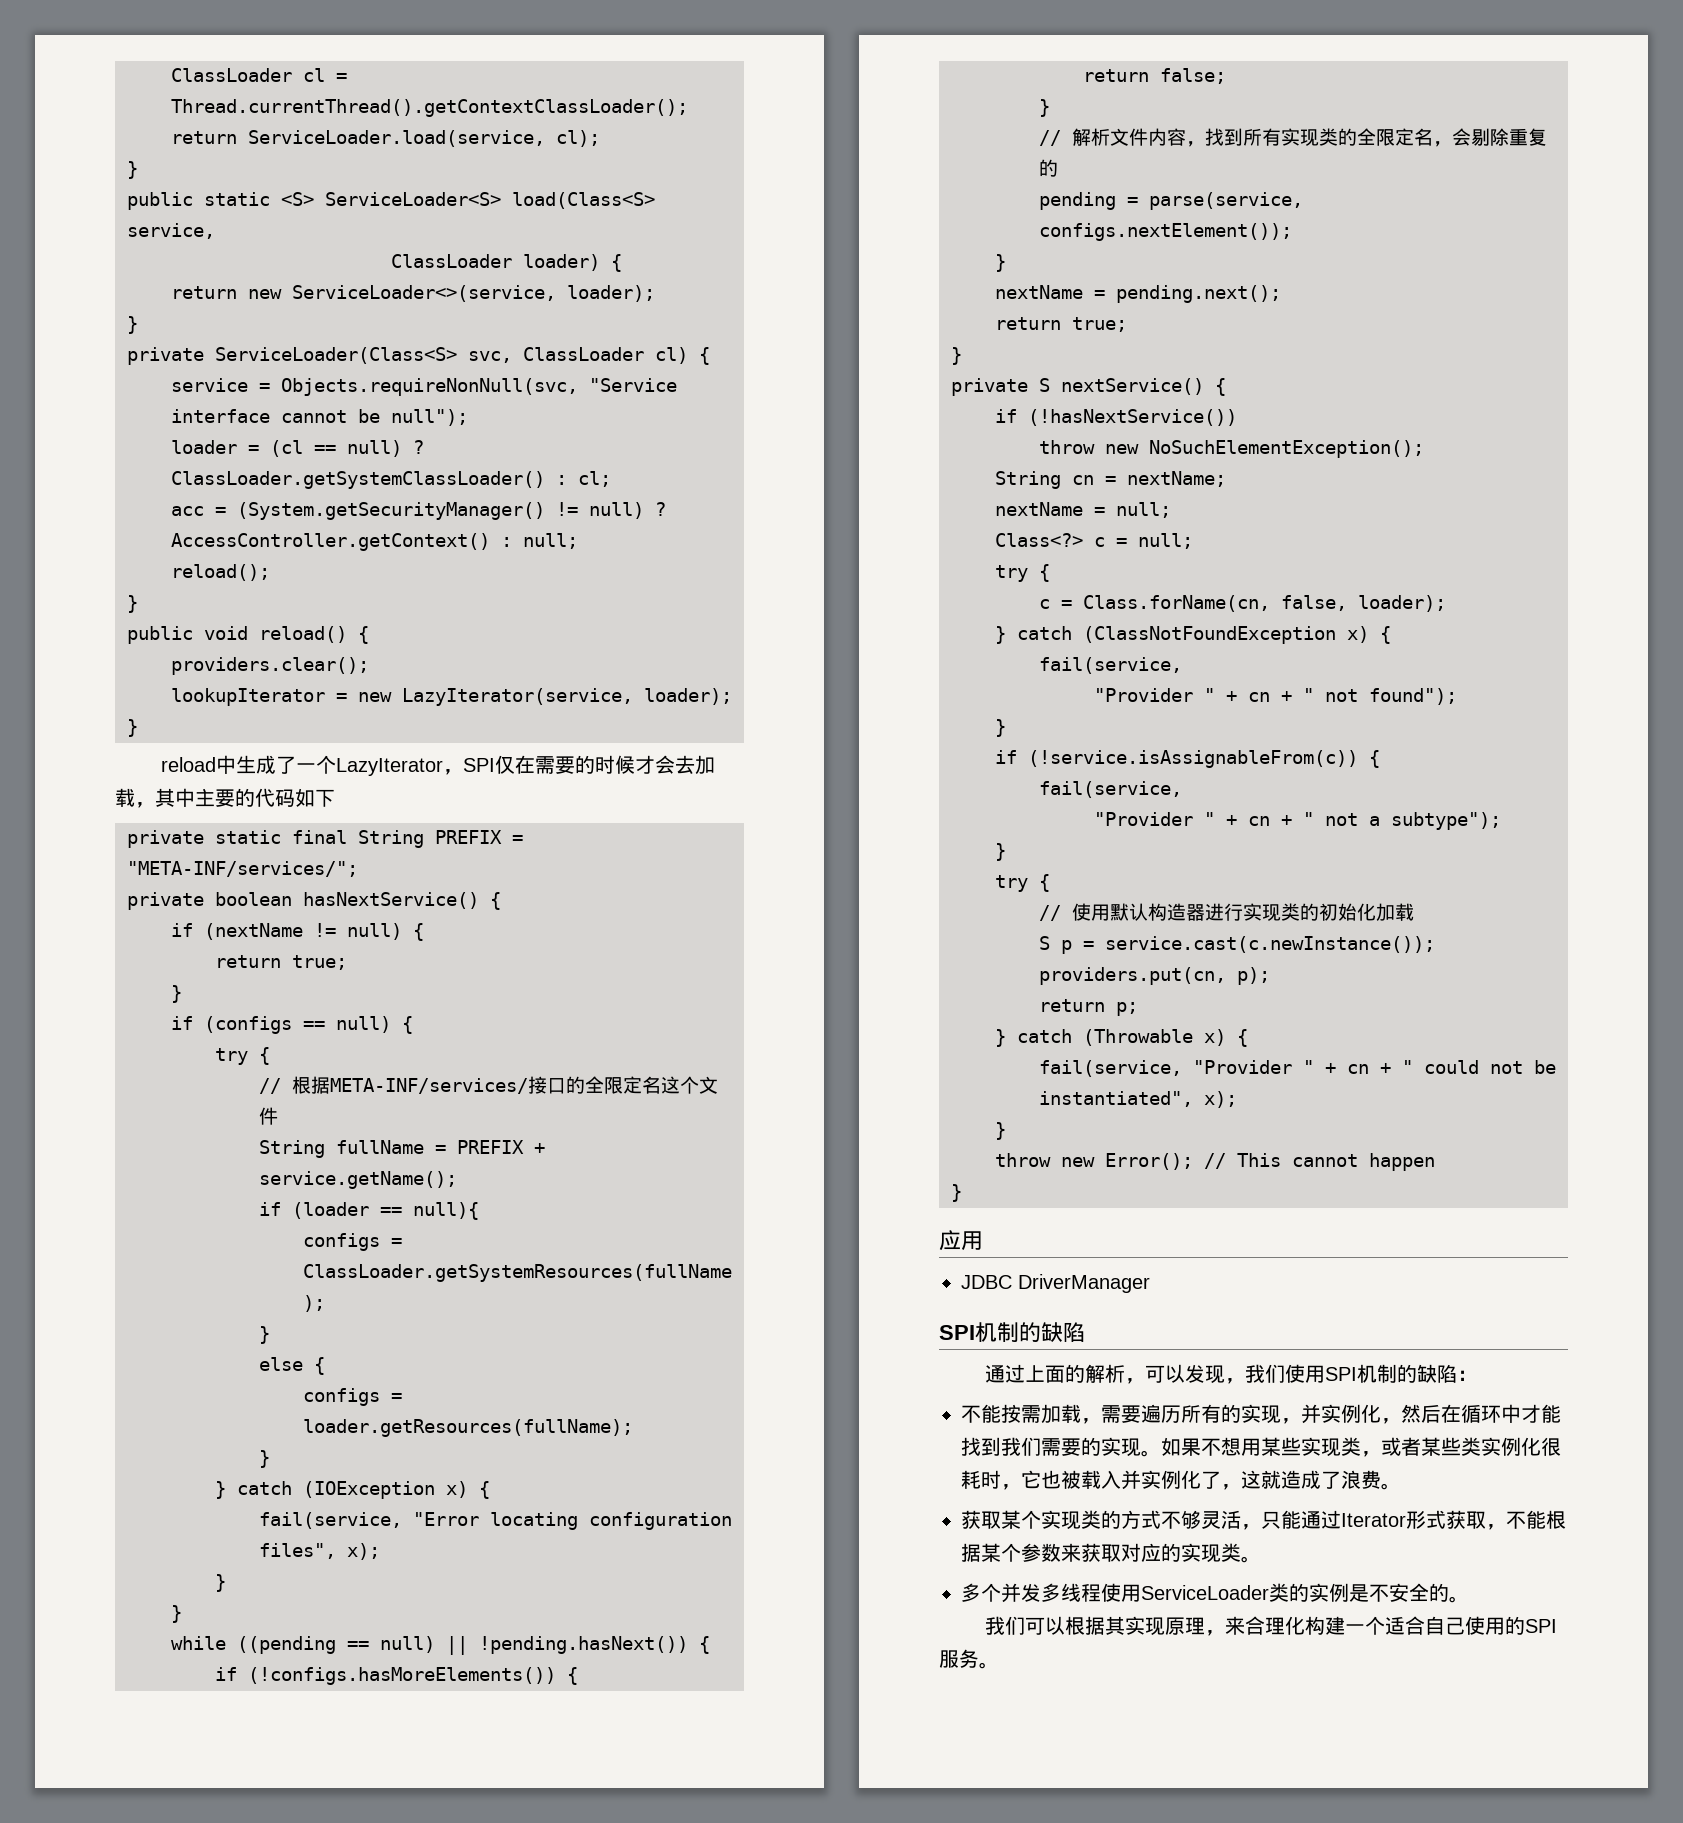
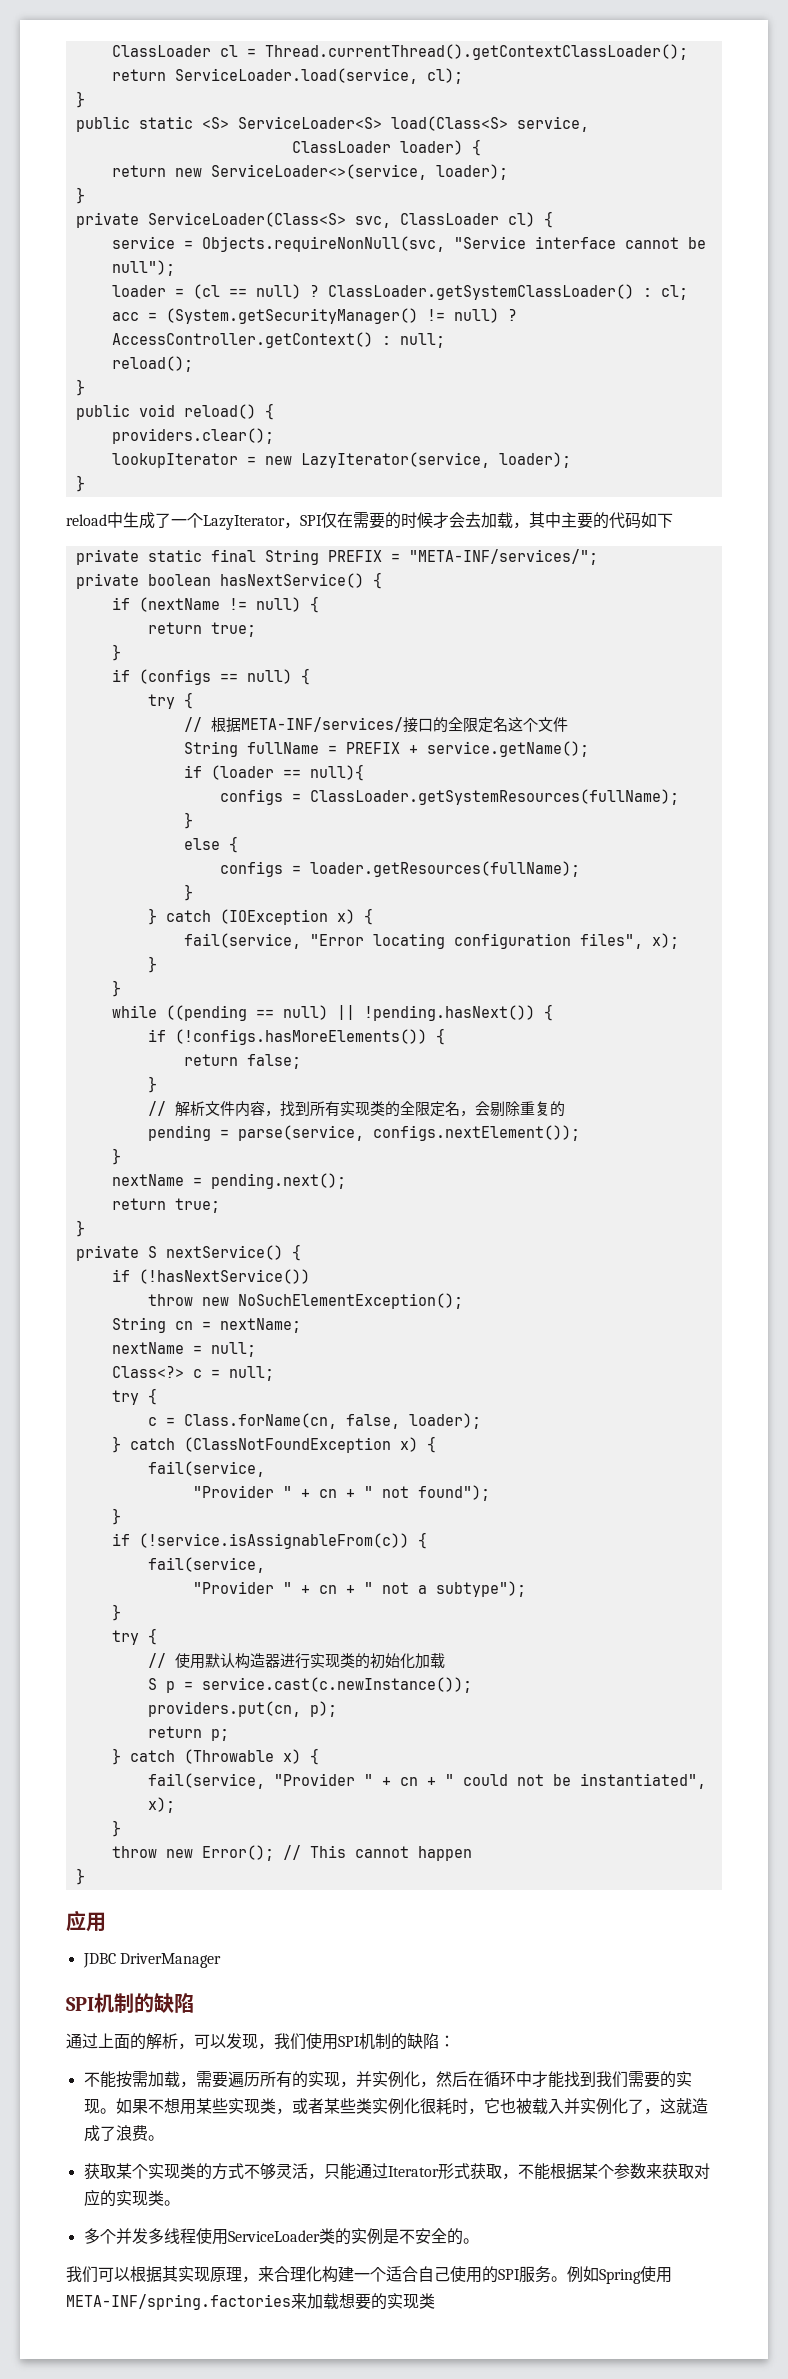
+ 例如Spring使用META-INF/spring.factories来加载想要的实现类

